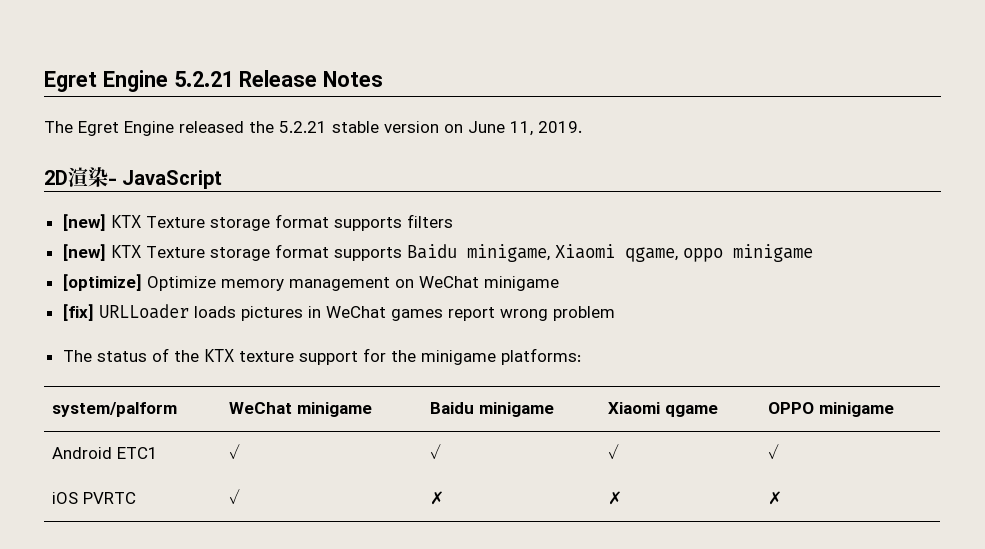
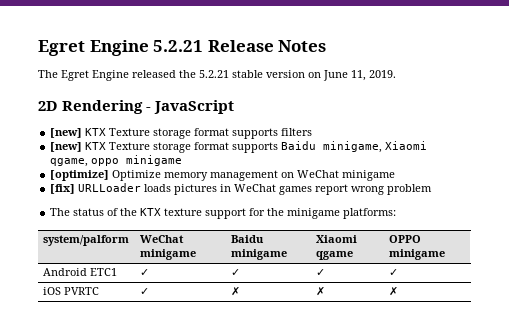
- 2D渲染- JavaScript
+ 2D Rendering - JavaScript

